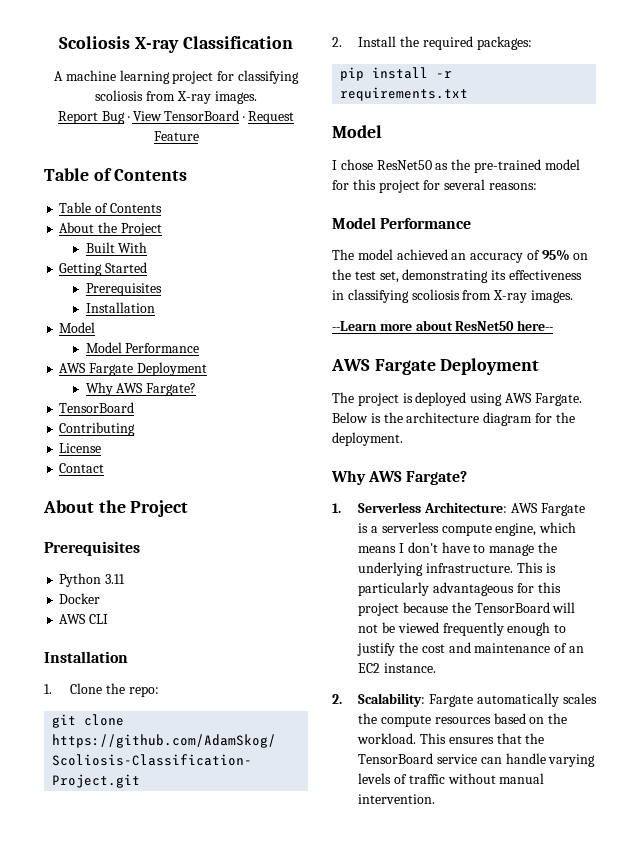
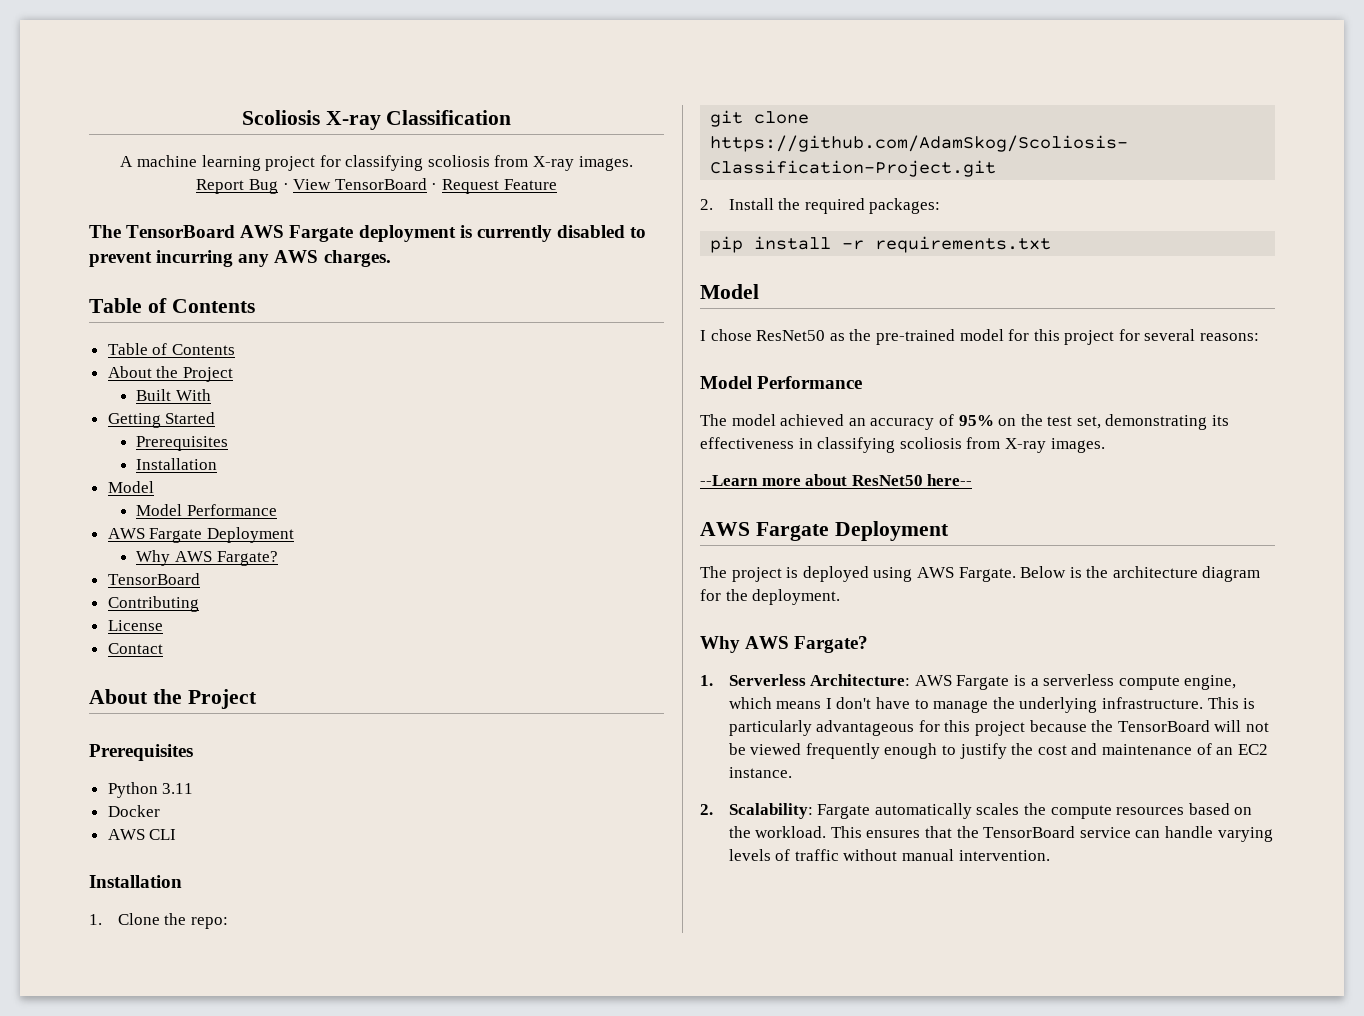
+ The TensorBoard AWS Fargate deployment is currently disabled to prevent incurring any AWS charges.

